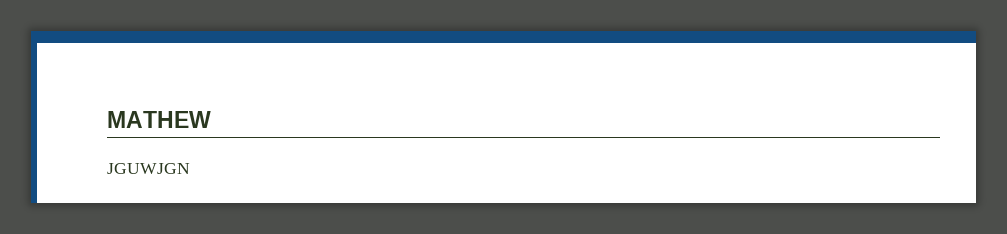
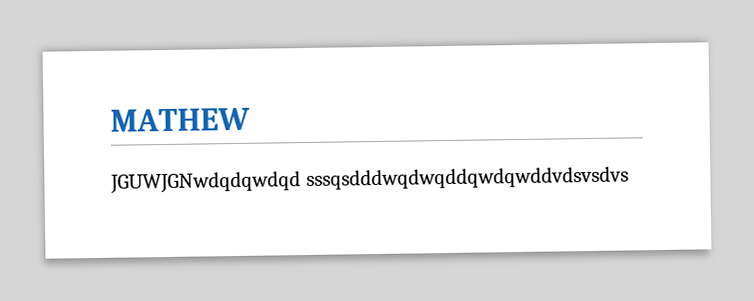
- JGUWJGN
+ JGUWJGNwdqdqwdqd sssqsdddwqdwqddqwdqwddvdsvsdvs

